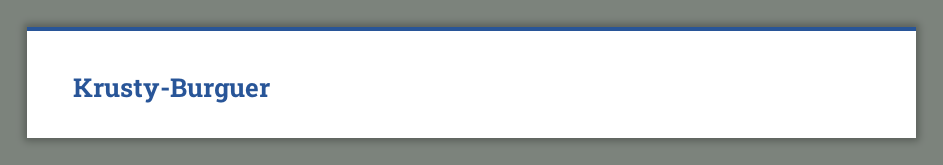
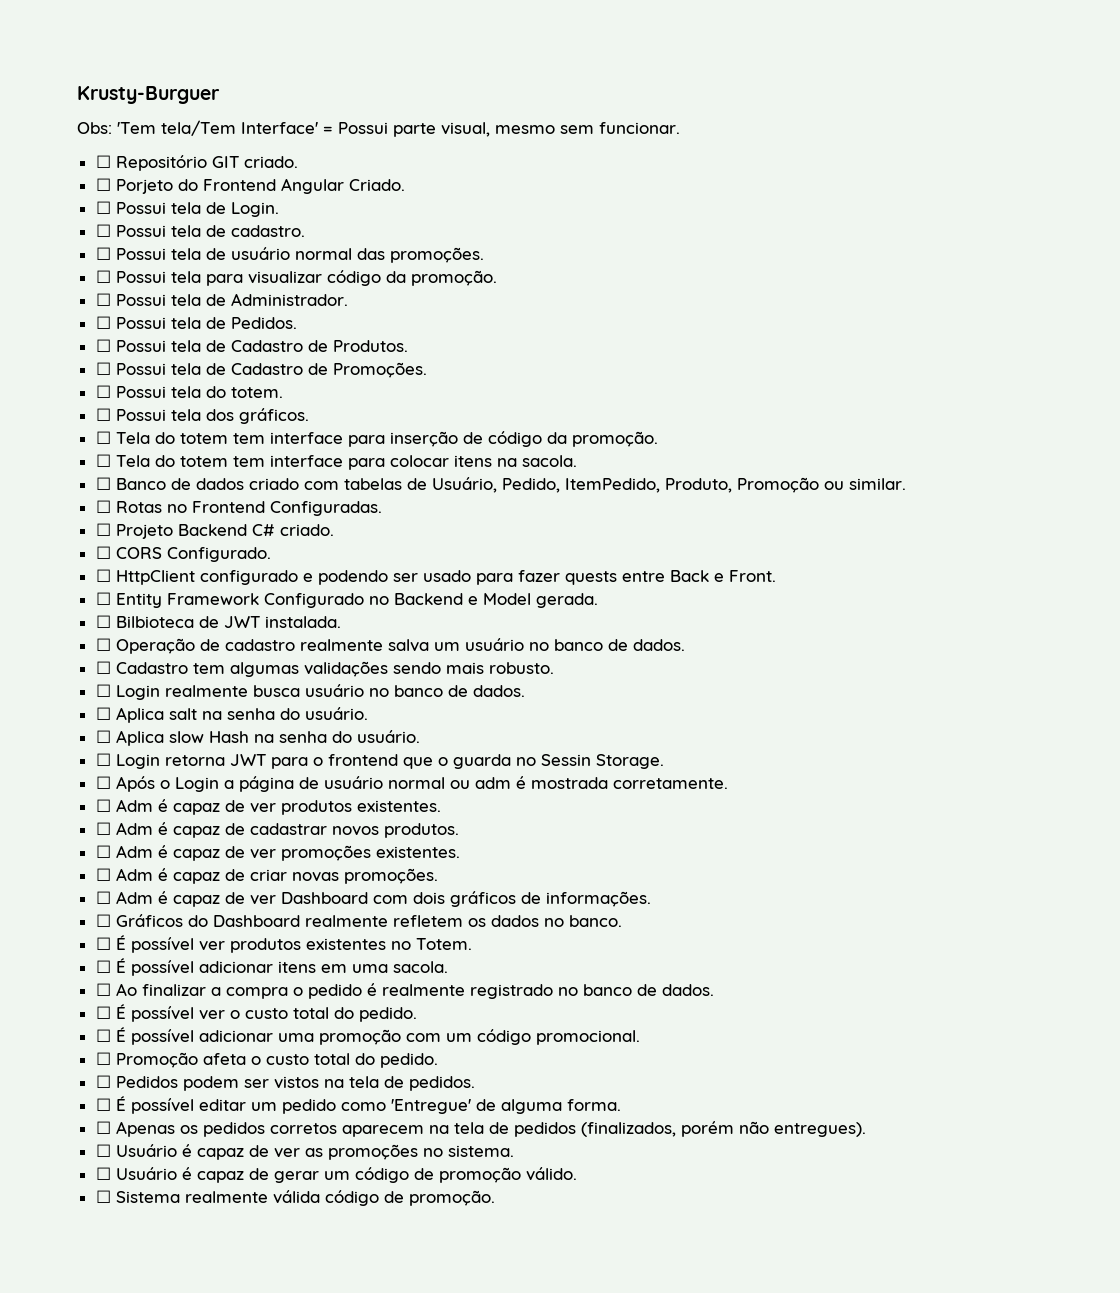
+ Obs: 'Tem tela/Tem Interface' = Possui parte visual, mesmo sem funcionar.
+ ☐ Repositório GIT criado.
+ ☐ Porjeto do Frontend Angular Criado.
+ ☐ Possui tela de Login.
+ ☐ Possui tela de cadastro.
+ ☐ Possui tela de usuário normal das promoções.
+ ☐ Possui tela para visualizar código da promoção.
+ ☐ Possui tela de Administrador.
+ ☐ Possui tela de Pedidos.
+ ☐ Possui tela de Cadastro de Produtos.
+ ☐ Possui tela de Cadastro de Promoções.
+ ☐ Possui tela do totem.
+ ☐ Possui tela dos gráficos.
+ ☐ Tela do totem tem interface para inserção de código da promoção.
+ ☐ Tela do totem tem interface para colocar itens na sacola.
+ ☐ Banco de dados criado com tabelas de Usuário, Pedido, ItemPedido, Produto, Promoção ou similar.
+ ☐ Rotas no Frontend Configuradas.
+ ☐ Projeto Backend C# criado.
+ ☐ CORS Configurado.
+ ☐ HttpClient configurado e podendo ser usado para fazer quests entre Back e Front.
+ ☐ Entity Framework Configurado no Backend e Model gerada.
+ ☐ Bilbioteca de JWT instalada.
+ ☐ Operação de cadastro realmente salva um usuário no banco de dados.
+ ☐ Cadastro tem algumas validações sendo mais robusto.
+ ☐ Login realmente busca usuário no banco de dados.
+ ☐ Aplica salt na senha do usuário.
+ ☐ Aplica slow Hash na senha do usuário.
+ ☐ Login retorna JWT para o frontend que o guarda no Sessin Storage.
+ ☐ Após o Login a página de usuário normal ou adm é mostrada corretamente.
+ ☐ Adm é capaz de ver produtos existentes.
+ ☐ Adm é capaz de cadastrar novos produtos.
+ ☐ Adm é capaz de ver promoções existentes.
+ ☐ Adm é capaz de criar novas promoções.
+ ☐ Adm é capaz de ver Dashboard com dois gráficos de informações.
+ ☐ Gráficos do Dashboard realmente refletem os dados no banco.
+ ☐ É possível ver produtos existentes no Totem.
+ ☐ É possível adicionar itens em uma sacola.
+ ☐ Ao finalizar a compra o pedido é realmente registrado no banco de dados.
+ ☐ É possível ver o custo total do pedido.
+ ☐ É possível adicionar uma promoção com um código promocional.
+ ☐ Promoção afeta o custo total do pedido.
+ ☐ Pedidos podem ser vistos na tela de pedidos.
+ ☐ É possível editar um pedido como 'Entregue' de alguma forma.
+ ☐ Apenas os pedidos corretos aparecem na tela de pedidos (finalizados, porém não entregues).
+ ☐ Usuário é capaz de ver as promoções no sistema.
+ ☐ Usuário é capaz de gerar um código de promoção válido.
+ ☐ Sistema realmente válida código de promoção.

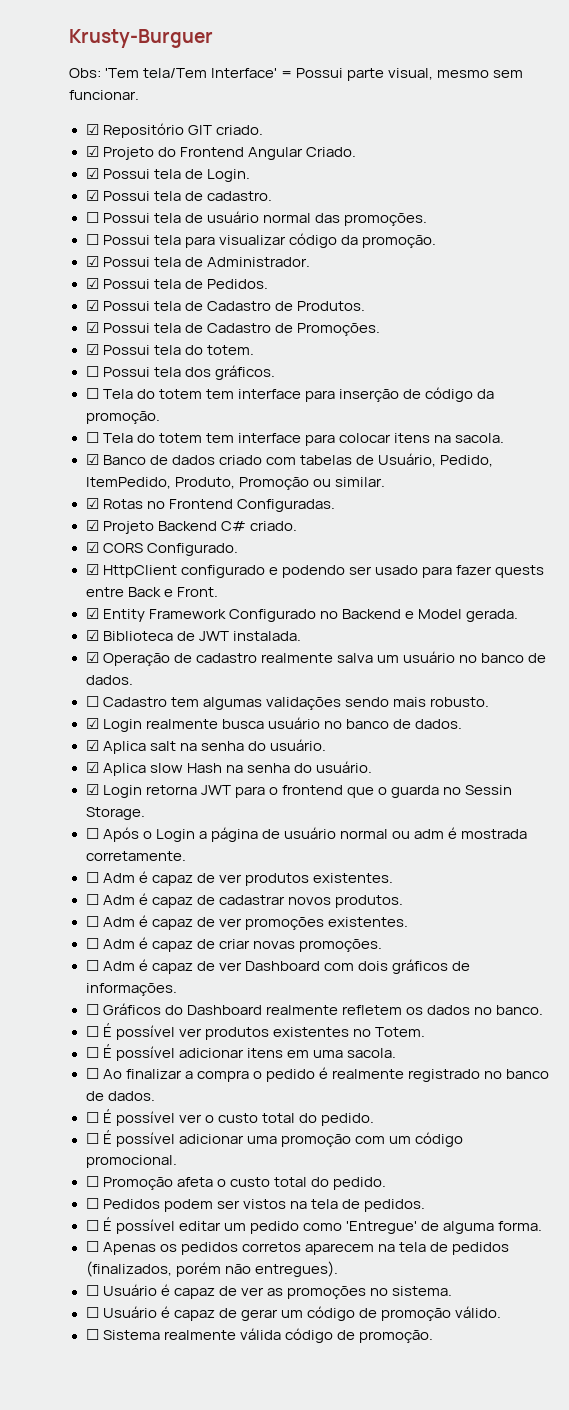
- ☐ Repositório GIT criado.
+ ☑ Repositório GIT criado.
- ☐ Porjeto do Frontend Angular Criado.
+ ☑ Projeto do Frontend Angular Criado.
- ☐ Possui tela de Login.
+ ☑ Possui tela de Login.
- ☐ Possui tela de cadastro.
+ ☑ Possui tela de cadastro.
- ☐ Possui tela de Administrador.
+ ☑ Possui tela de Administrador.
- ☐ Possui tela de Pedidos.
+ ☑ Possui tela de Pedidos.
- ☐ Possui tela de Cadastro de Produtos.
+ ☑ Possui tela de Cadastro de Produtos.
- ☐ Possui tela de Cadastro de Promoções.
+ ☑ Possui tela de Cadastro de Promoções.
- ☐ Possui tela do totem.
+ ☑ Possui tela do totem.
- ☐ Banco de dados criado com tabelas de Usuário, Pedido, ItemPedido, Produto, Promoção ou similar.
+ ☑ Banco de dados criado com tabelas de Usuário, Pedido, ItemPedido, Produto, Promoção ou similar.
- ☐ Rotas no Frontend Configuradas.
+ ☑ Rotas no Frontend Configuradas.
- ☐ Projeto Backend C# criado.
+ ☑ Projeto Backend C# criado.
- ☐ CORS Configurado.
+ ☑ CORS Configurado.
- ☐ HttpClient configurado e podendo ser usado para fazer quests entre Back e Front.
+ ☑ HttpClient configurado e podendo ser usado para fazer quests entre Back e Front.
- ☐ Entity Framework Configurado no Backend e Model gerada.
+ ☑ Entity Framework Configurado no Backend e Model gerada.
- ☐ Bilbioteca de JWT instalada.
+ ☑ Biblioteca de JWT instalada.
- ☐ Operação de cadastro realmente salva um usuário no banco de dados.
+ ☑ Operação de cadastro realmente salva um usuário no banco de dados.
- ☐ Login realmente busca usuário no banco de dados.
+ ☑ Login realmente busca usuário no banco de dados.
- ☐ Aplica salt na senha do usuário.
+ ☑ Aplica salt na senha do usuário.
- ☐ Aplica slow Hash na senha do usuário.
+ ☑ Aplica slow Hash na senha do usuário.
- ☐ Login retorna JWT para o frontend que o guarda no Sessin Storage.
+ ☑ Login retorna JWT para o frontend que o guarda no Sessin Storage.

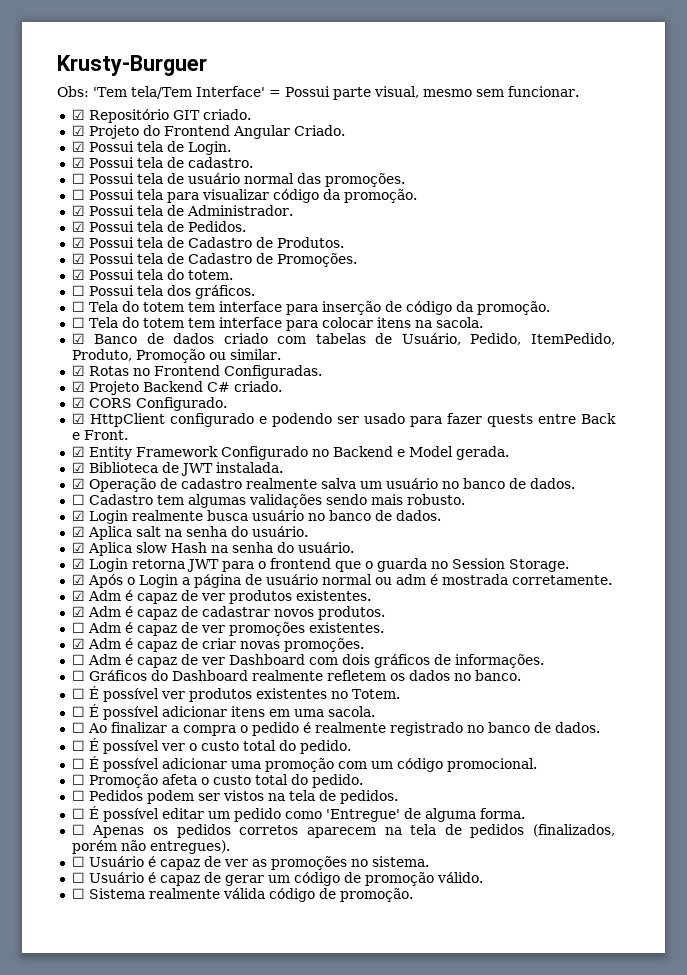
- ☑ Login retorna JWT para o frontend que o guarda no Sessin Storage.
+ ☑ Login retorna JWT para o frontend que o guarda no Session Storage.
- ☐ Após o Login a página de usuário normal ou adm é mostrada corretamente.
+ ☑ Após o Login a página de usuário normal ou adm é mostrada corretamente.
- ☐ Adm é capaz de ver produtos existentes.
+ ☑ Adm é capaz de ver produtos existentes.
- ☐ Adm é capaz de cadastrar novos produtos.
+ ☑ Adm é capaz de cadastrar novos produtos.
- ☐ Adm é capaz de criar novas promoções.
+ ☑ Adm é capaz de criar novas promoções.

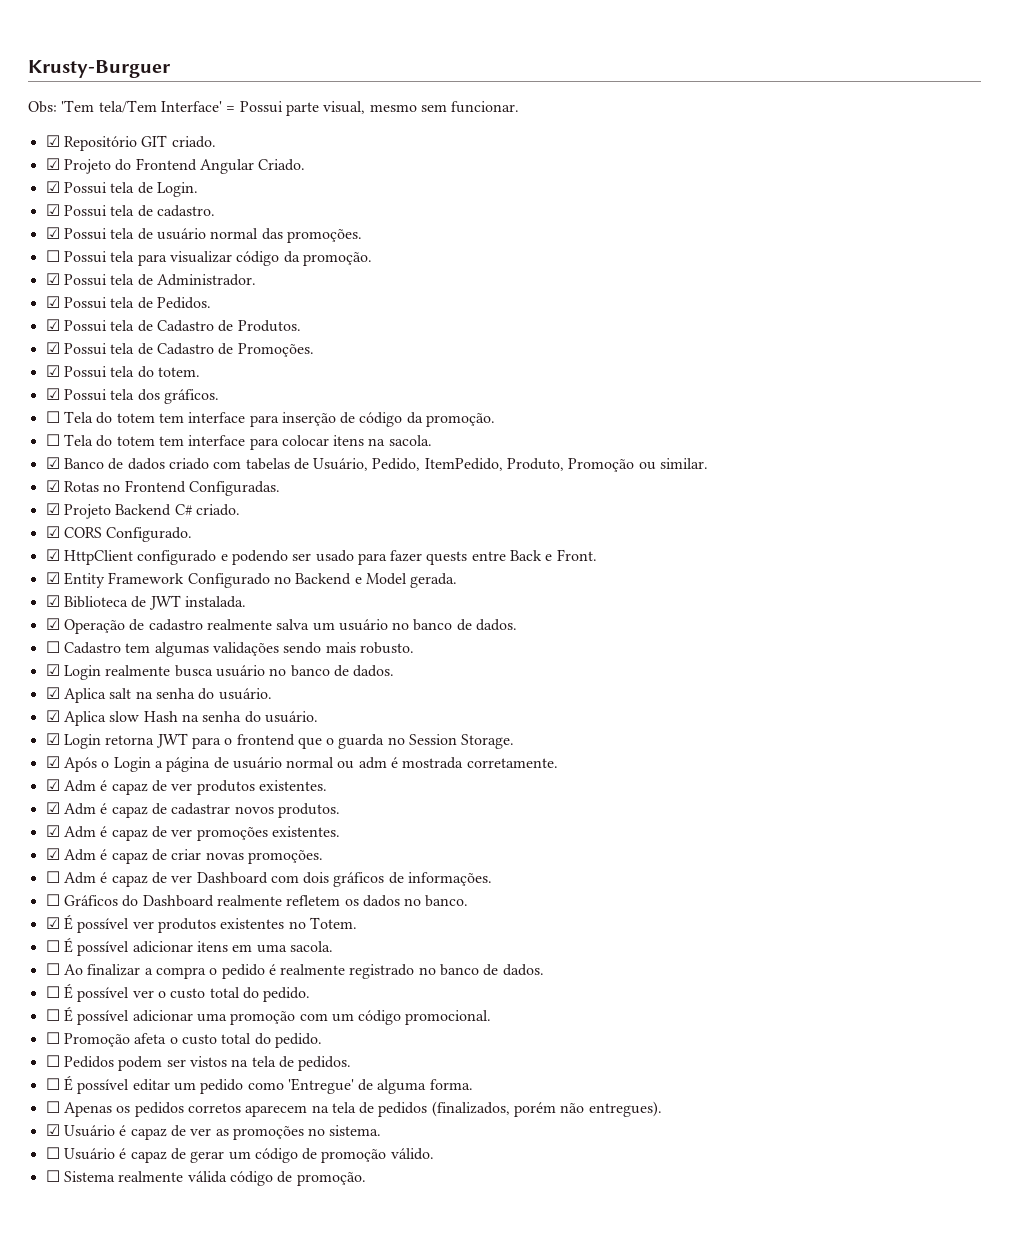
- ☐ Possui tela de usuário normal das promoções.
+ ☑ Possui tela de usuário normal das promoções.
- ☐ Possui tela dos gráficos.
+ ☑ Possui tela dos gráficos.
- ☐ Adm é capaz de ver promoções existentes.
+ ☑ Adm é capaz de ver promoções existentes.
- ☐ É possível ver produtos existentes no Totem.
+ ☑ É possível ver produtos existentes no Totem.
- ☐ Usuário é capaz de ver as promoções no sistema.
+ ☑ Usuário é capaz de ver as promoções no sistema.

